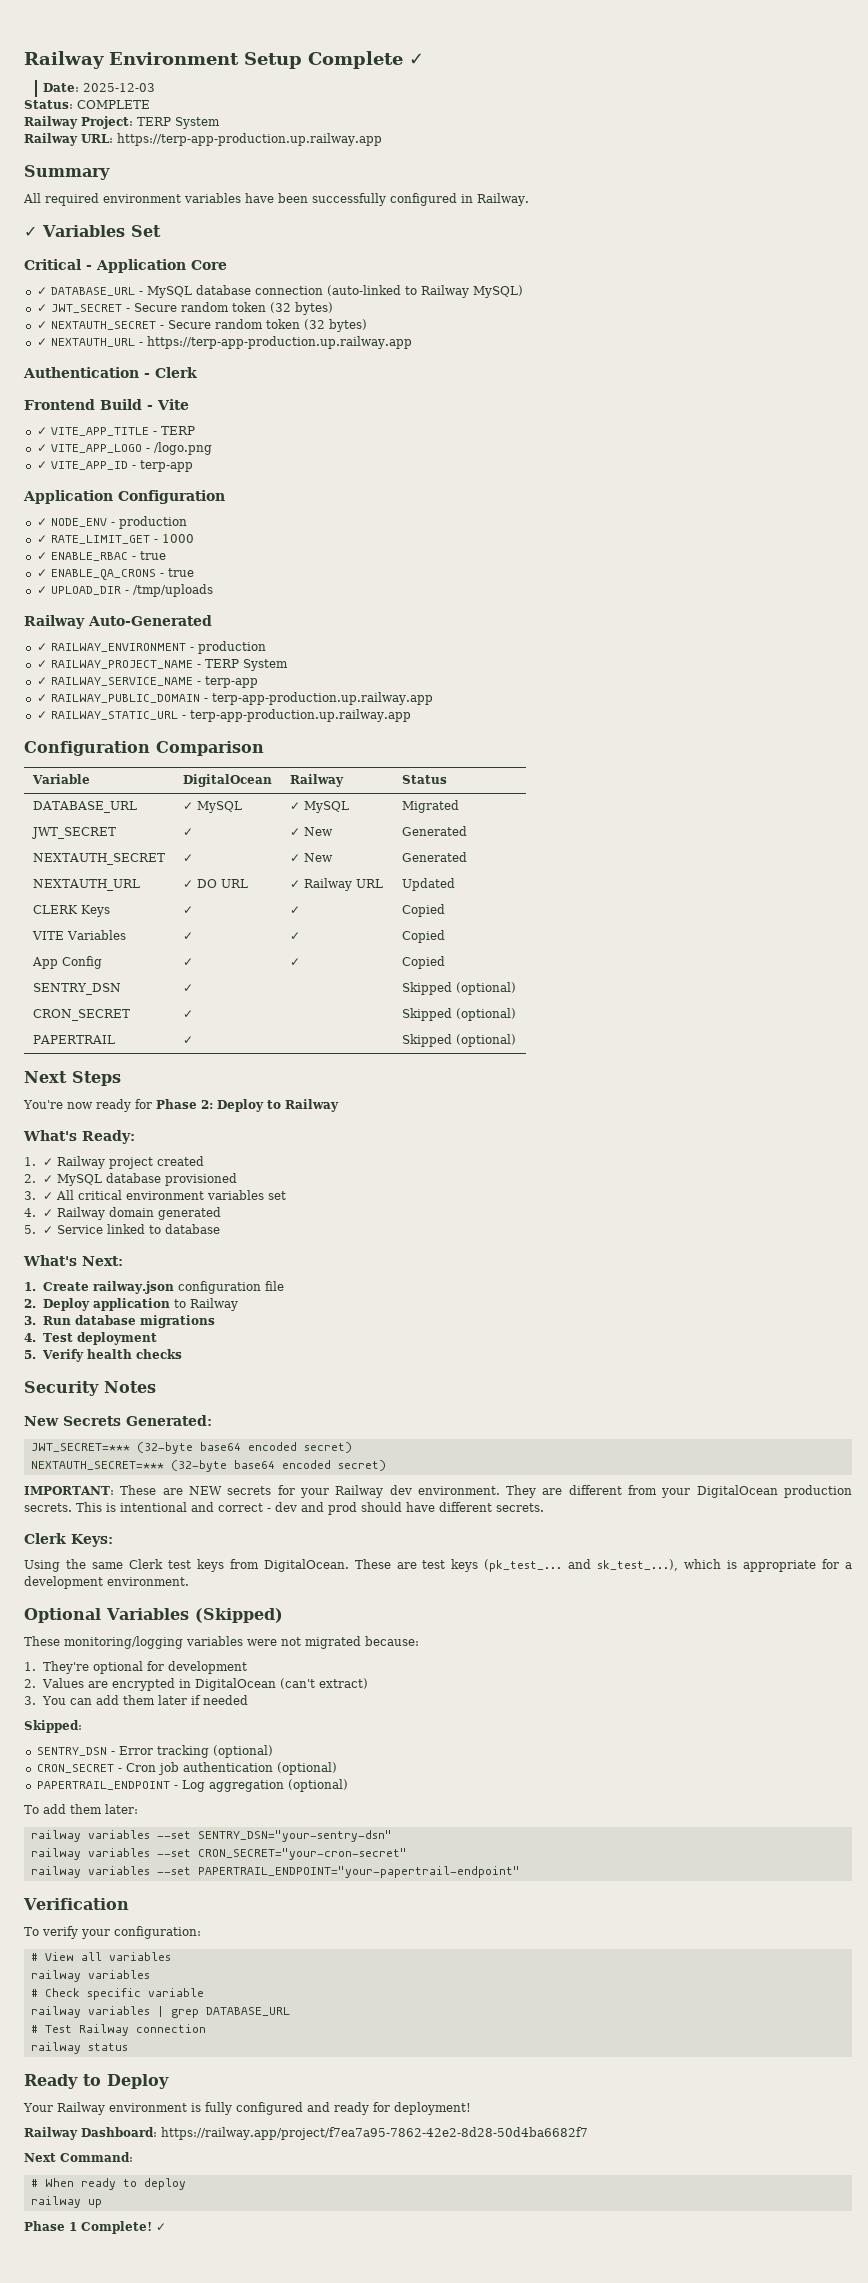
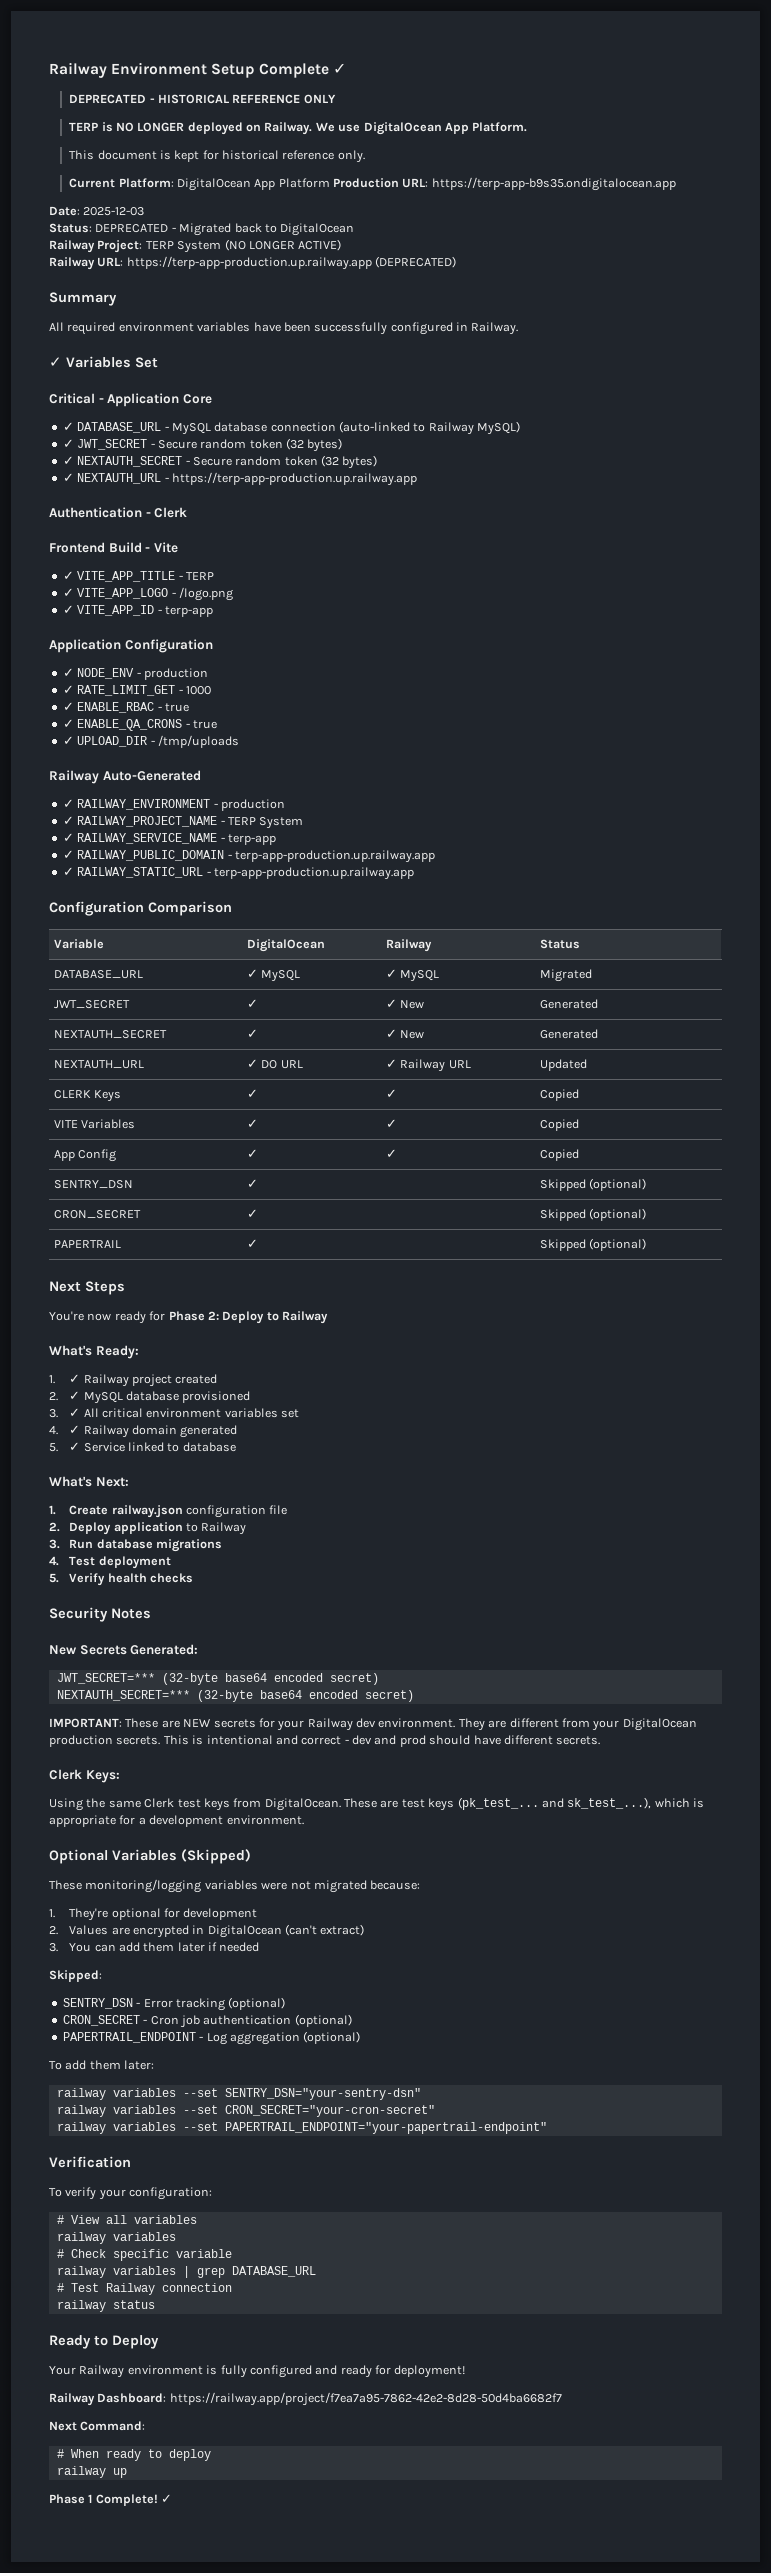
+ DEPRECATED - HISTORICAL REFERENCE ONLY
+ TERP is NO LONGER deployed on Railway. We use DigitalOcean App Platform.
+ This document is kept for historical reference only.
+ Current Platform: DigitalOcean App Platform Production URL: https://terp-app-b9s35.ondigitalocean.app
  Date: 2025-12-03
- Status: COMPLETE
+ Status: DEPRECATED - Migrated back to DigitalOcean
- Railway Project: TERP System
+ Railway Project: TERP System (NO LONGER ACTIVE)
- Railway URL: https://terp-app-production.up.railway.app
+ Railway URL: https://terp-app-production.up.railway.app (DEPRECATED)

